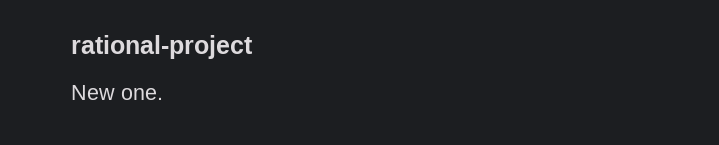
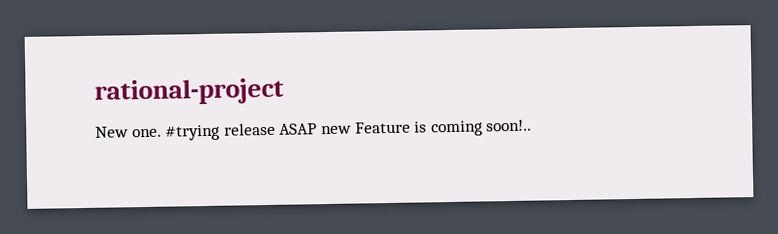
+ #trying release ASAP new Feature is coming soon!..

